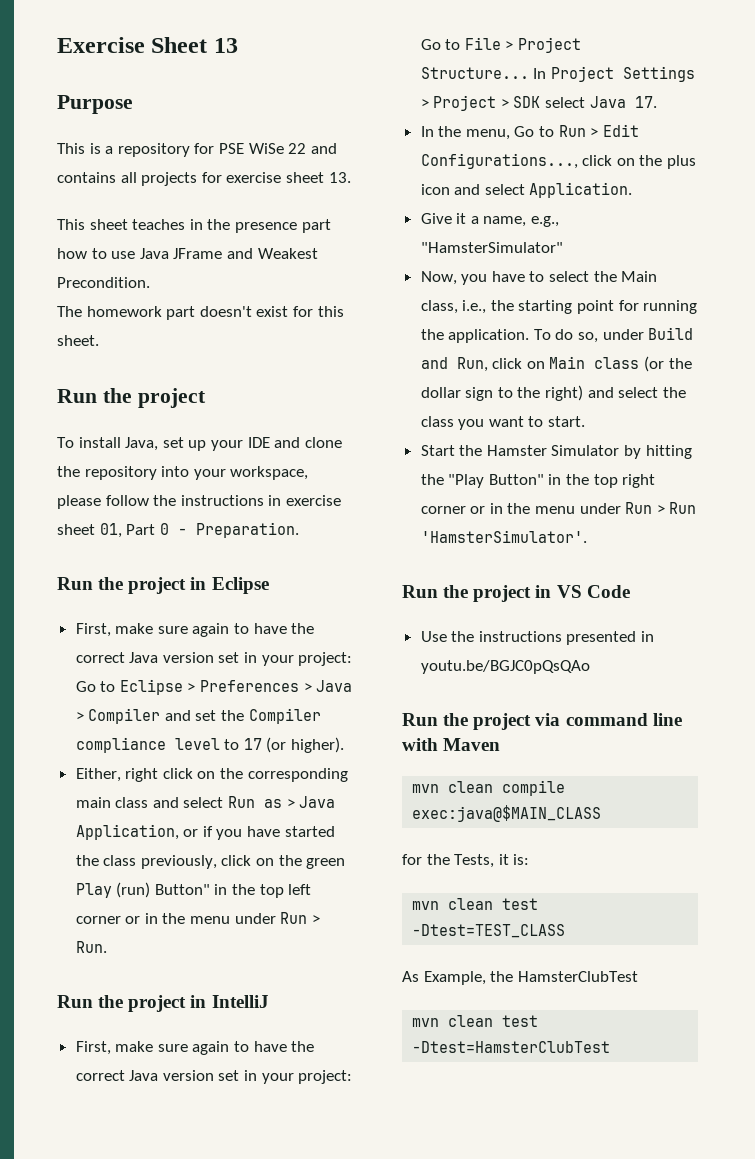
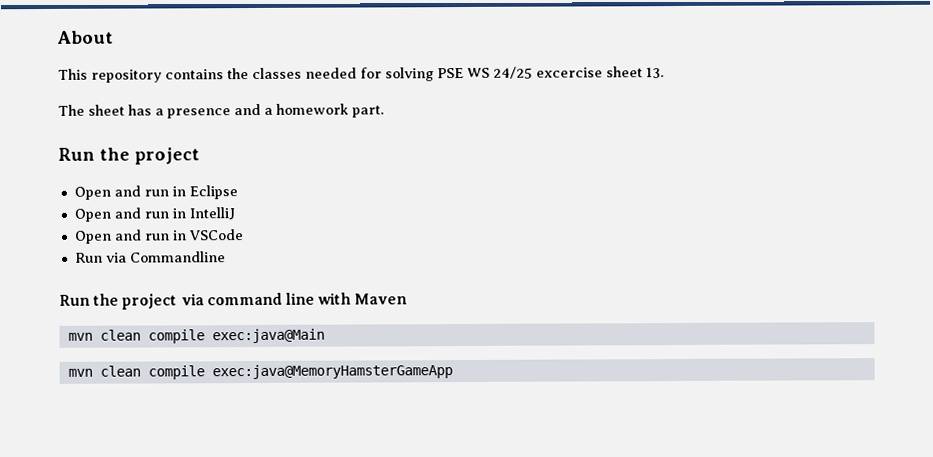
- Exercise Sheet 13
- Purpose
- This is a repository for PSE WiSe 22 and contains all projects for exercise sheet 13.
- This sheet teaches in the presence part how to use Java JFrame and Weakest Precondition.
- The homework part doesn't exist for this sheet.
+ About
+ This repository contains the classes needed for solving PSE WS 24/25 excercise sheet 13.
+ The sheet has a presence and a homework part.
  Run the project
- To install Java, set up your IDE and clone the repository into your workspace, please follow the instructions in exercise sheet 01, Part 0 - Preparation.
- Run the project in Eclipse
- First, make sure again to have the correct Java version set in your project: Go to Eclipse > Preferences > Java > Compiler and set the Compiler compliance level to 17 (or higher).
- Either, right click on the corresponding main class and select Run as > Java Application, or if you have started the class previously, click on the green Play (run) Button" in the top left corner or in the menu under Run > Run.
- Run the project in IntelliJ
- First, make sure again to have the correct Java version set in your project: Go to File > Project Structure... In Project Settings > Project > SDK select Java 17.
- In the menu, Go to Run > Edit Configurations..., click on the plus icon and select Application.
- Give it a name, e.g., "HamsterSimulator"
- Now, you have to select the Main class, i.e., the starting point for running the application. To do so, under Build and Run, click on Main class (or the dollar sign to the right) and select the class you want to start.
- Start the Hamster Simulator by hitting the "Play Button" in the top right corner or in the menu under Run > Run 'HamsterSimulator'.
- Run the project in VS Code
- Use the instructions presented in youtu.be/BGJC0pQsQAo
+ Open and run in Eclipse
+ Open and run in IntelliJ
+ Open and run in VSCode
+ Run via Commandline
- mvn clean compile exec:java@$MAIN_CLASS
- for the Tests, it is:
- mvn clean test -Dtest=TEST_CLASS
- As Example, the HamsterClubTest
- mvn clean test -Dtest=HamsterClubTest
+ mvn clean compile exec:java@Main
+ mvn clean compile exec:java@MemoryHamsterGameApp

